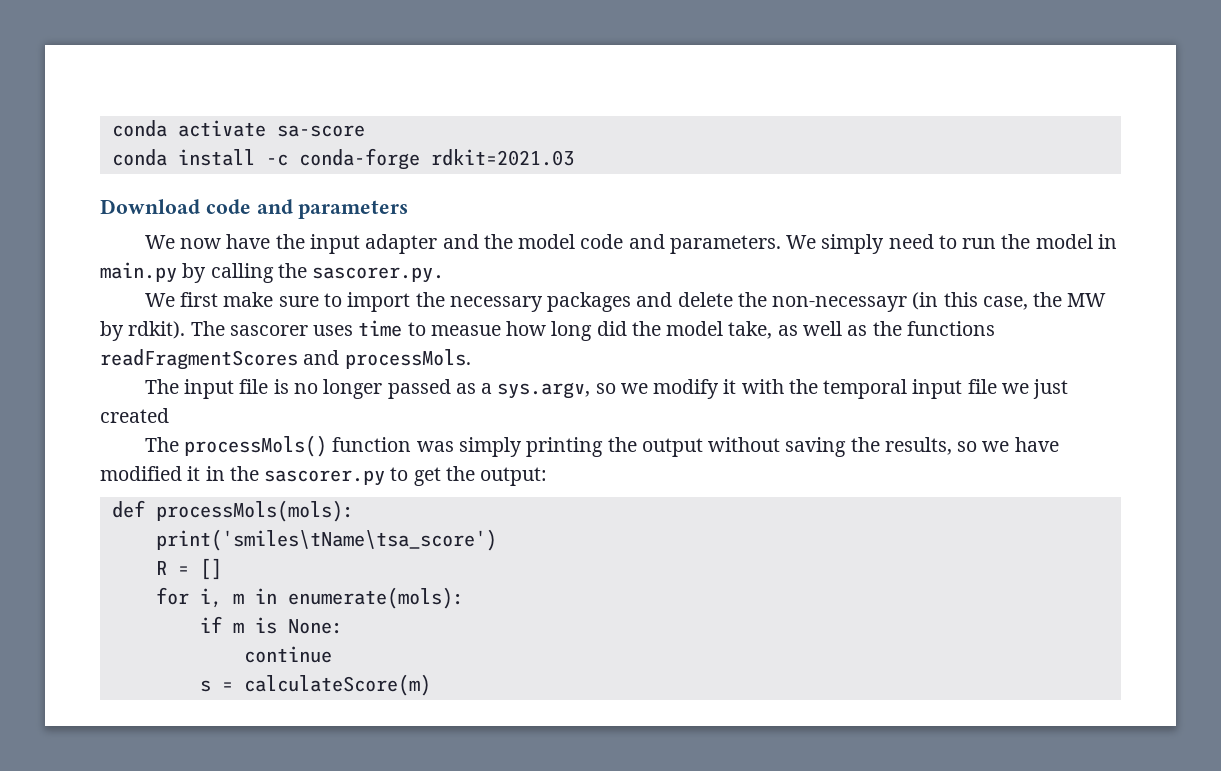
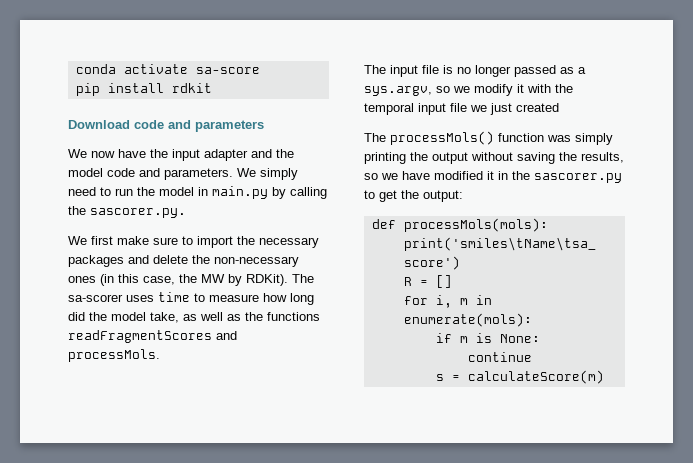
- conda install -c conda-forge rdkit=2021.03
+ pip install rdkit
- We first make sure to import the necessary packages and delete the non-necessayr (in this case, the MW by rdkit). The sascorer uses time to measue how long did the model take, as well as the functions readFragmentScores and processMols.
+ We first make sure to import the necessary packages and delete the non-necessary ones (in this case, the MW by RDKit). The sa-scorer uses time to measure how long did the model take, as well as the functions readFragmentScores and processMols.

